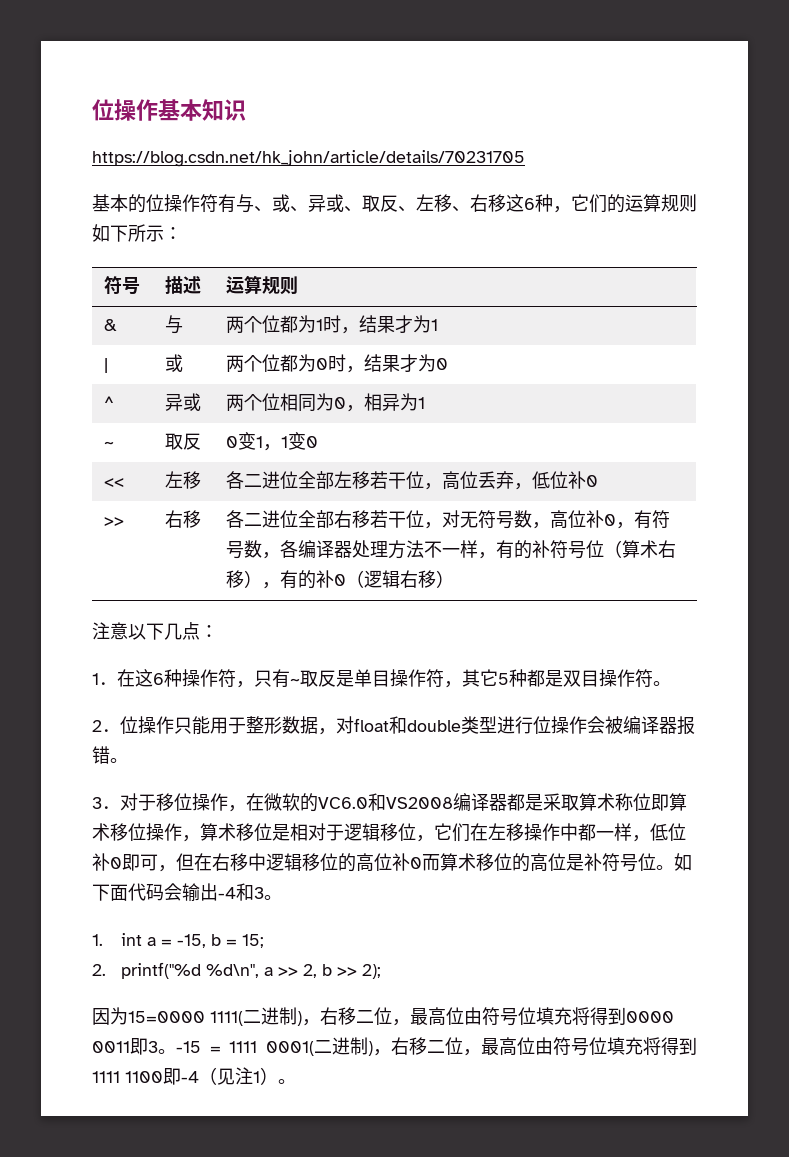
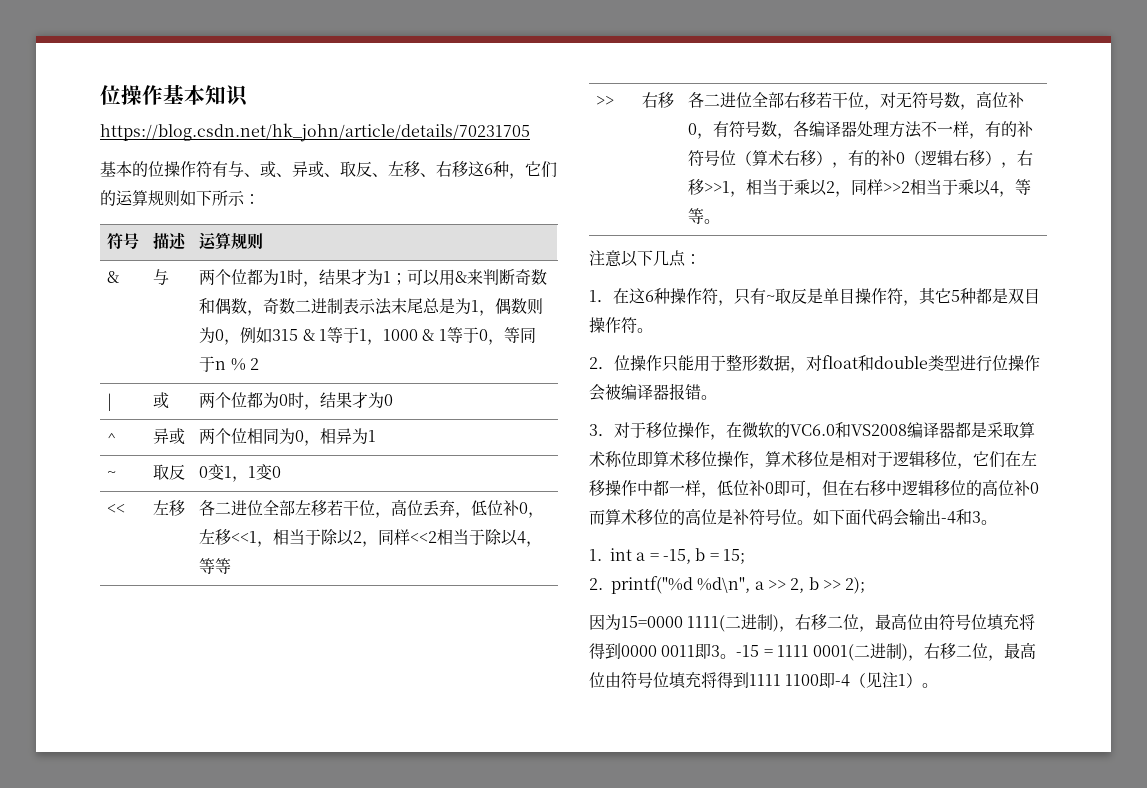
- 两个位都为1时，结果才为1
+ 两个位都为1时，结果才为1；可以用&来判断奇数和偶数，奇数二进制表示法末尾总是为1，偶数则为0，例如315 & 1等于1，1000 & 1等于0，等同于n % 2
- << | 左移 | 各二进位全部左移若干位，高位丢弃，低位补0
+ << | 左移 | 各二进位全部左移若干位，高位丢弃，低位补0，左移<<1，相当于除以2，同样<<2相当于除以4，等等
- 各二进位全部右移若干位，对无符号数，高位补0，有符号数，各编译器处理方法不一样，有的补符号位（算术右移），有的补0（逻辑右移）
+ 各二进位全部右移若干位，对无符号数，高位补0，有符号数，各编译器处理方法不一样，有的补符号位（算术右移），有的补0（逻辑右移），右移>>1，相当于乘以2，同样>>2相当于乘以4，等等。

